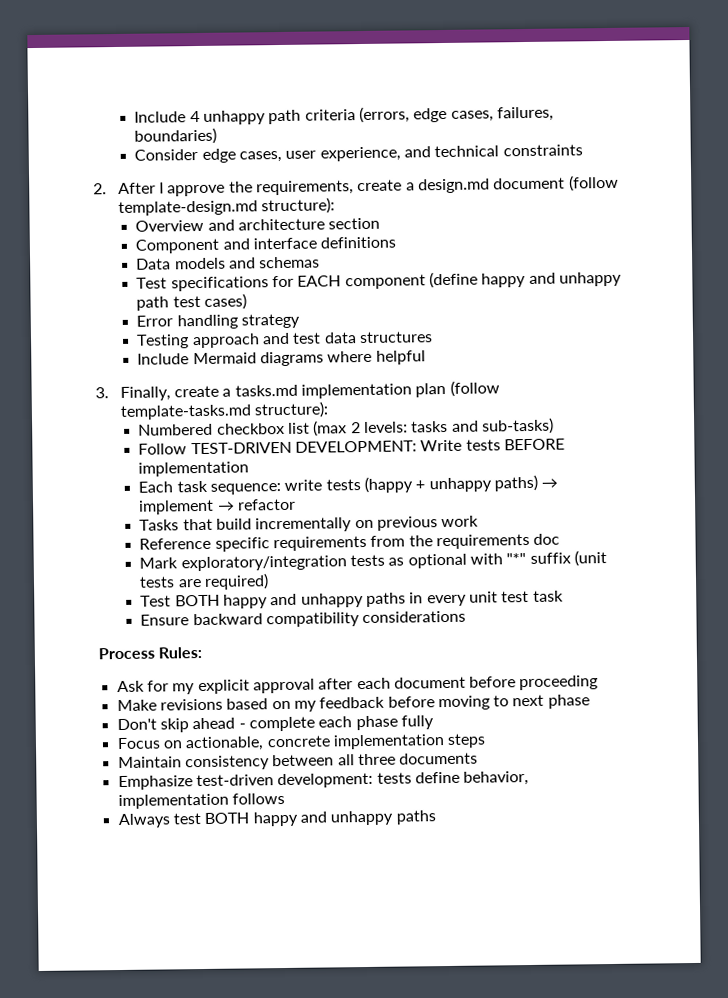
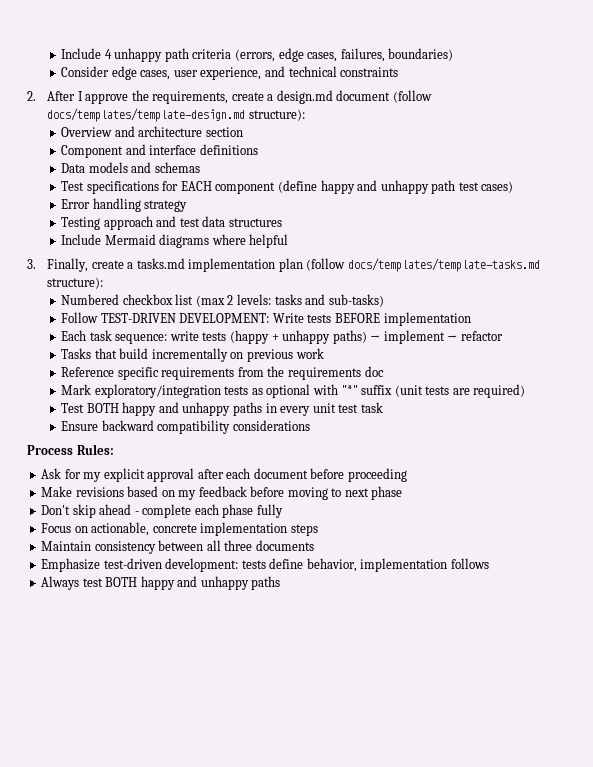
- 2. After I approve the requirements, create a design.md document (follow template-design.md structure):
+ 2. After I approve the requirements, create a design.md document (follow docs/templates/template-design.md structure):
- 3. Finally, create a tasks.md implementation plan (follow template-tasks.md structure):
+ 3. Finally, create a tasks.md implementation plan (follow docs/templates/template-tasks.md structure):

